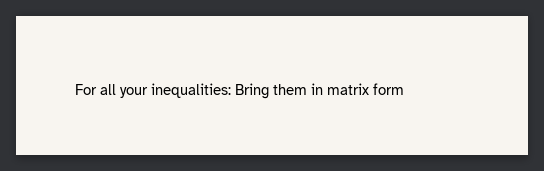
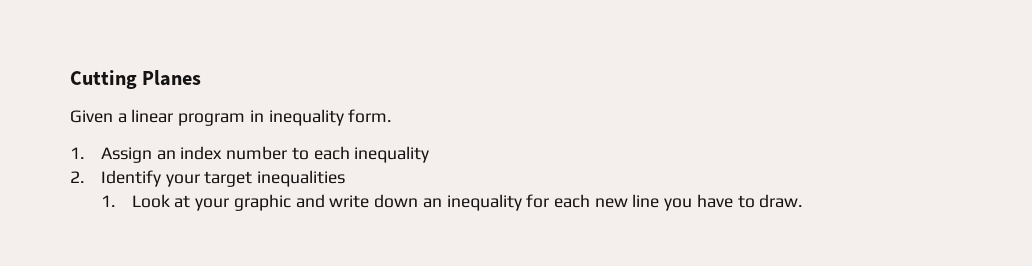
- For all your inequalities: Bring them in matrix form
+ Cutting Planes
+ Given a linear program in inequality form.
+ 1. Assign an index number to each inequality
+ 2. Identify your target inequalities
+ 1. Look at your graphic and write down an inequality for each new line you have to draw.

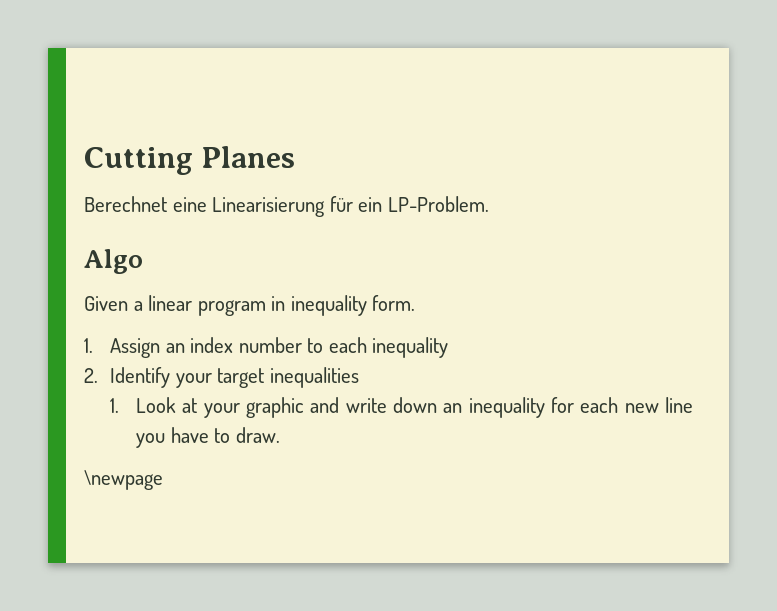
+ Berechnet eine Linearisierung für ein LP-Problem.
+ Algo
+ \newpage

